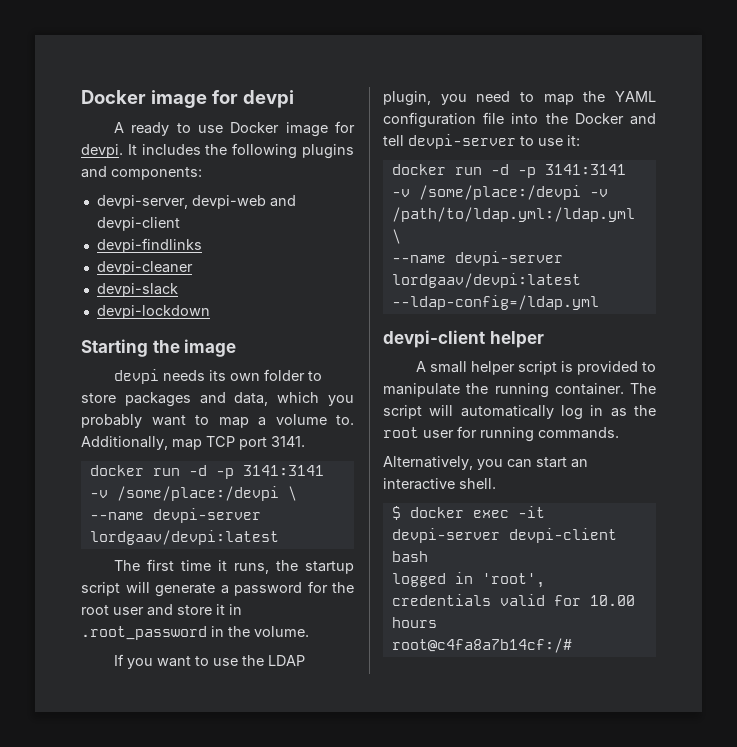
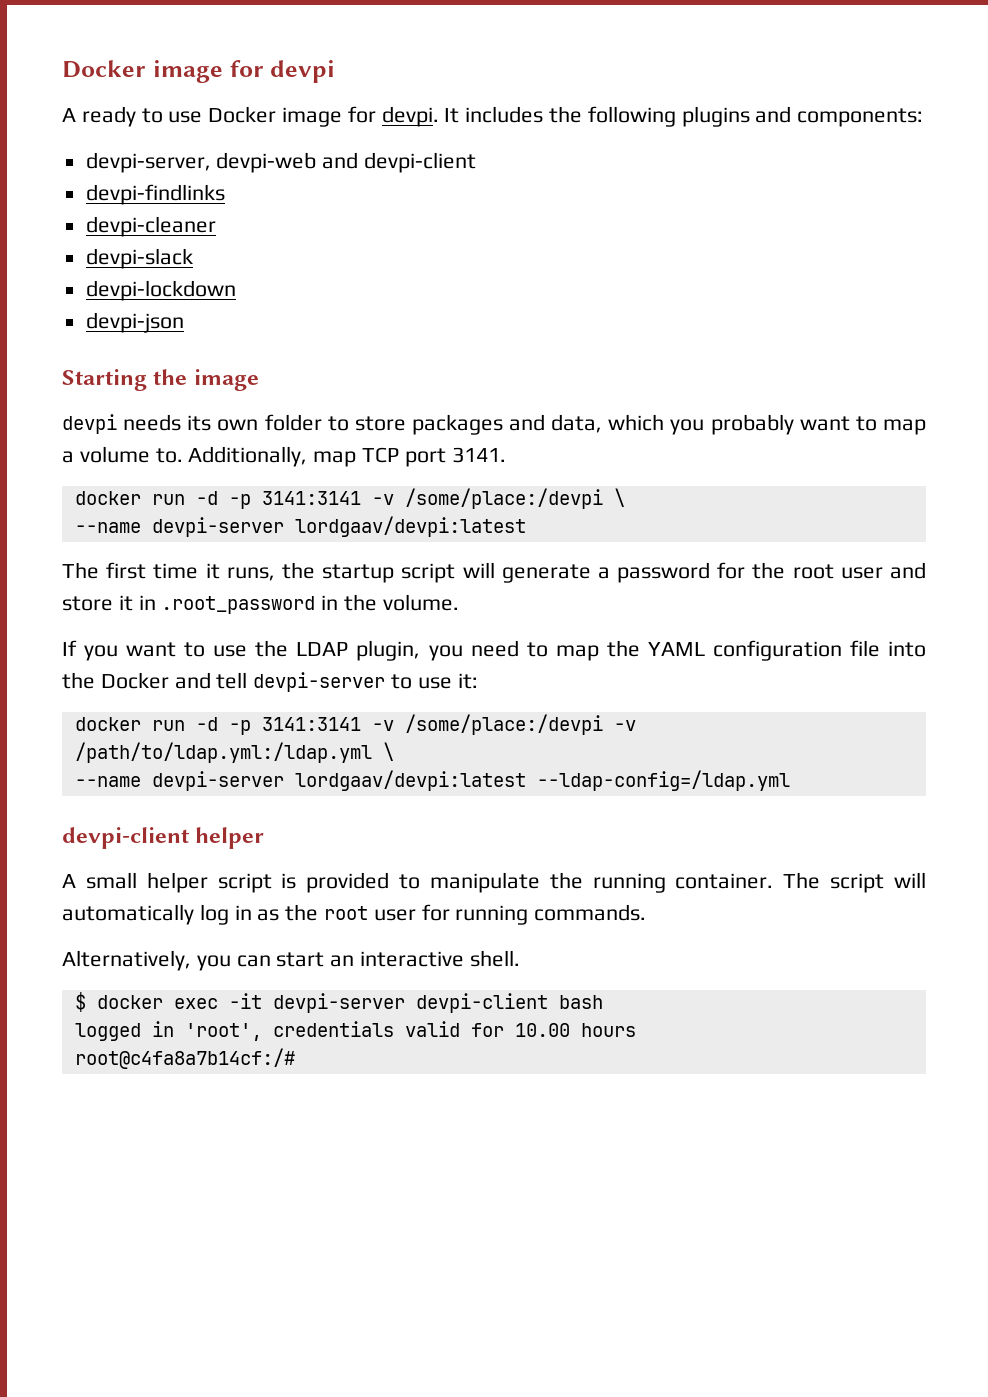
+ devpi-json

